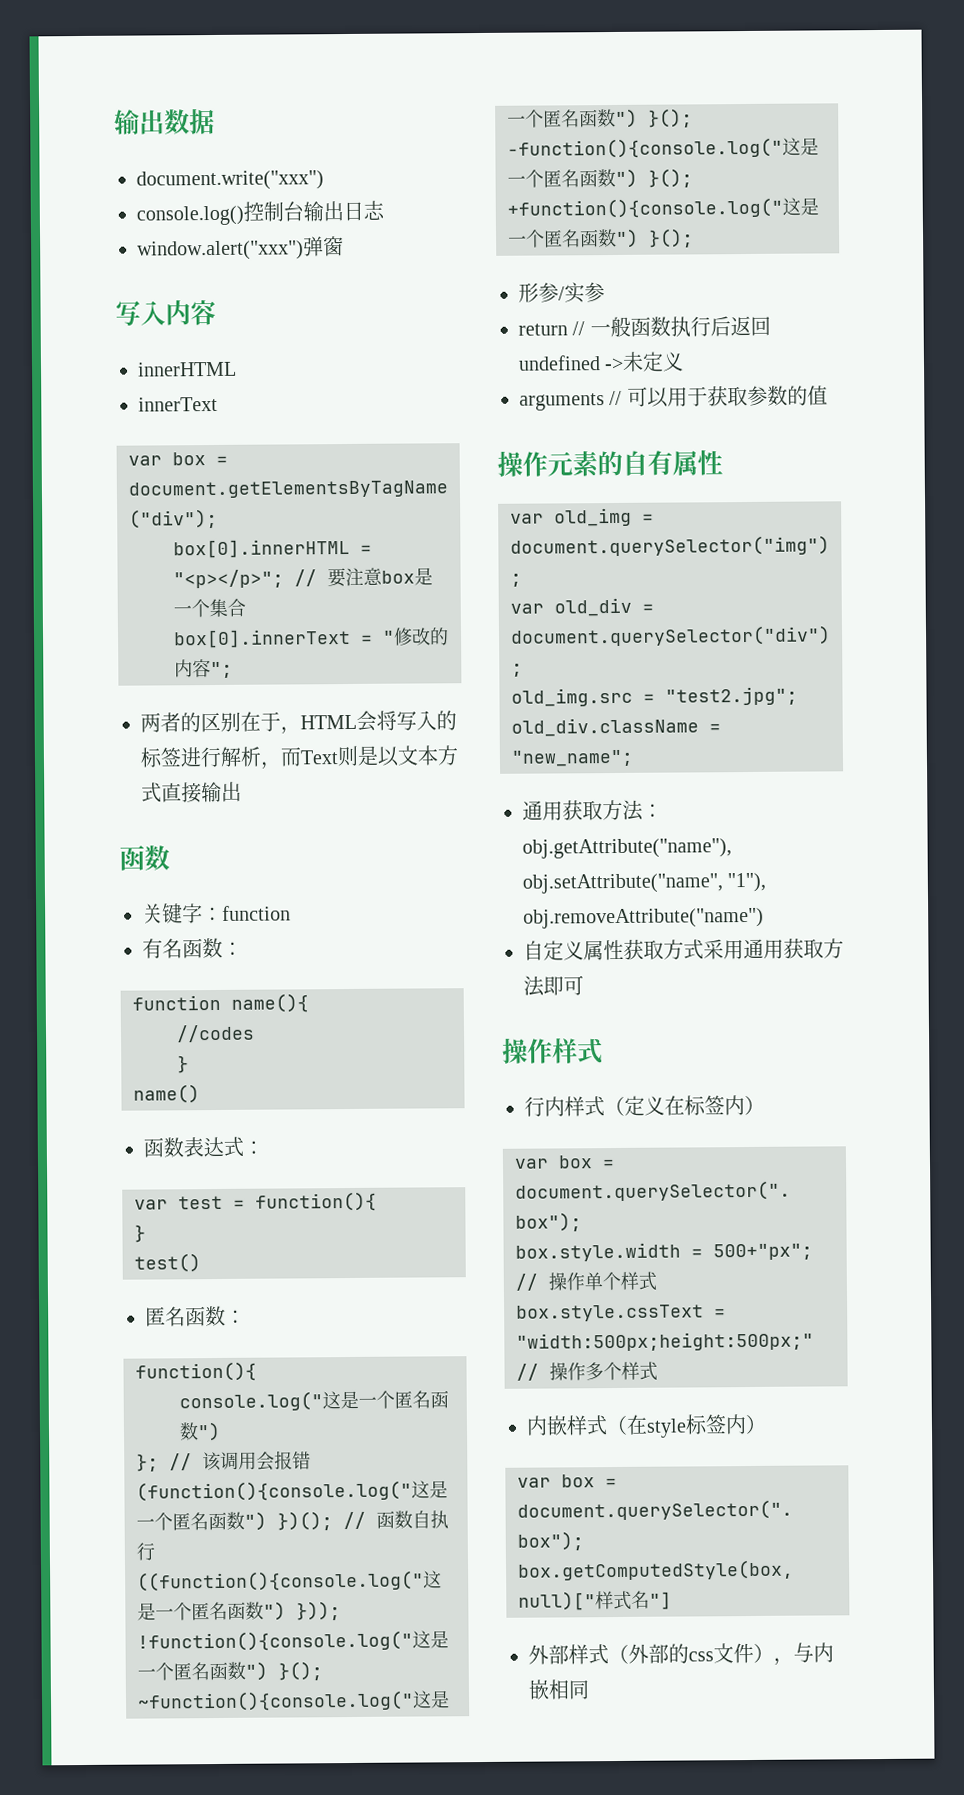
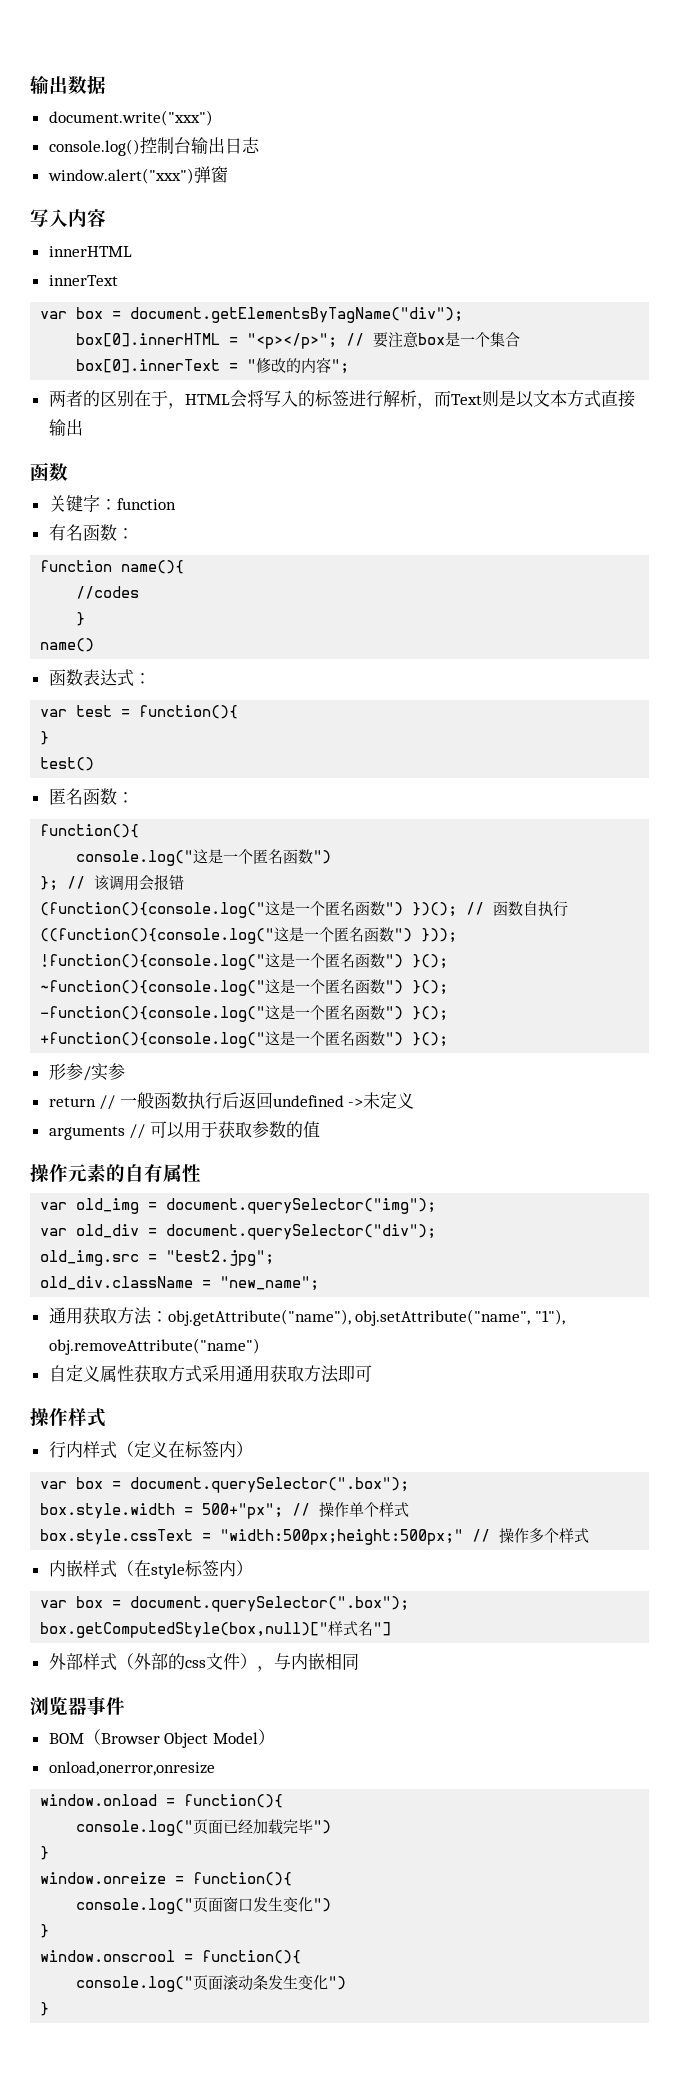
+ 浏览器事件
+ BOM（Browser Object Model）
+ onload,onerror,onresize
+ window.onload = function(){
+ console.log("页面已经加载完毕")
+ }
+ window.onreize = function(){
+ console.log("页面窗口发生变化")
+ }
+ window.onscrool = function(){
+ console.log("页面滚动条发生变化")
+ }

